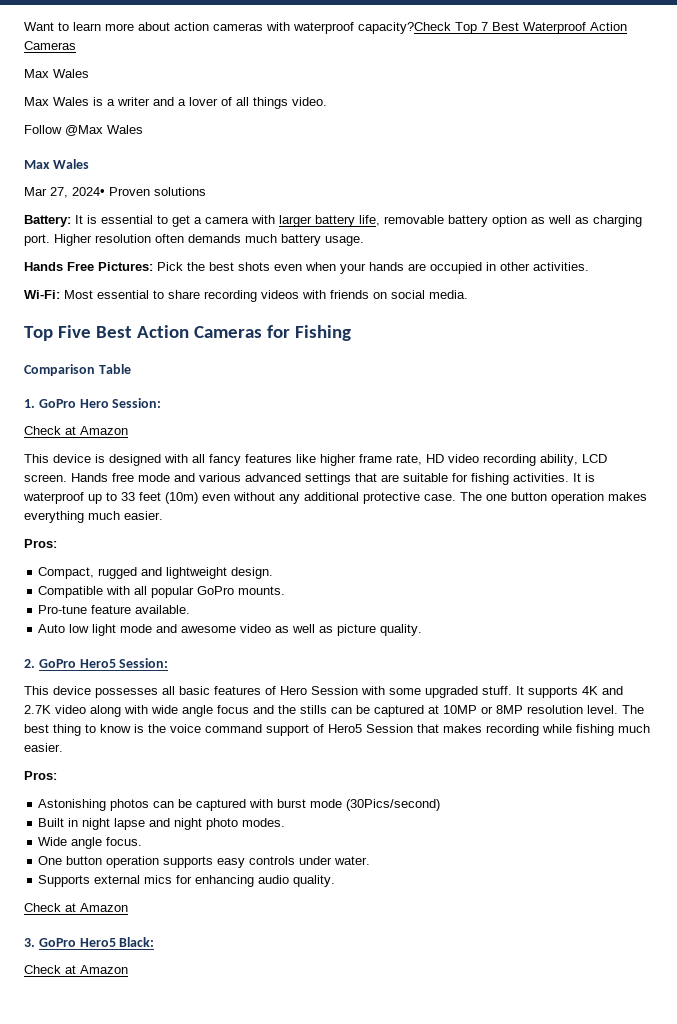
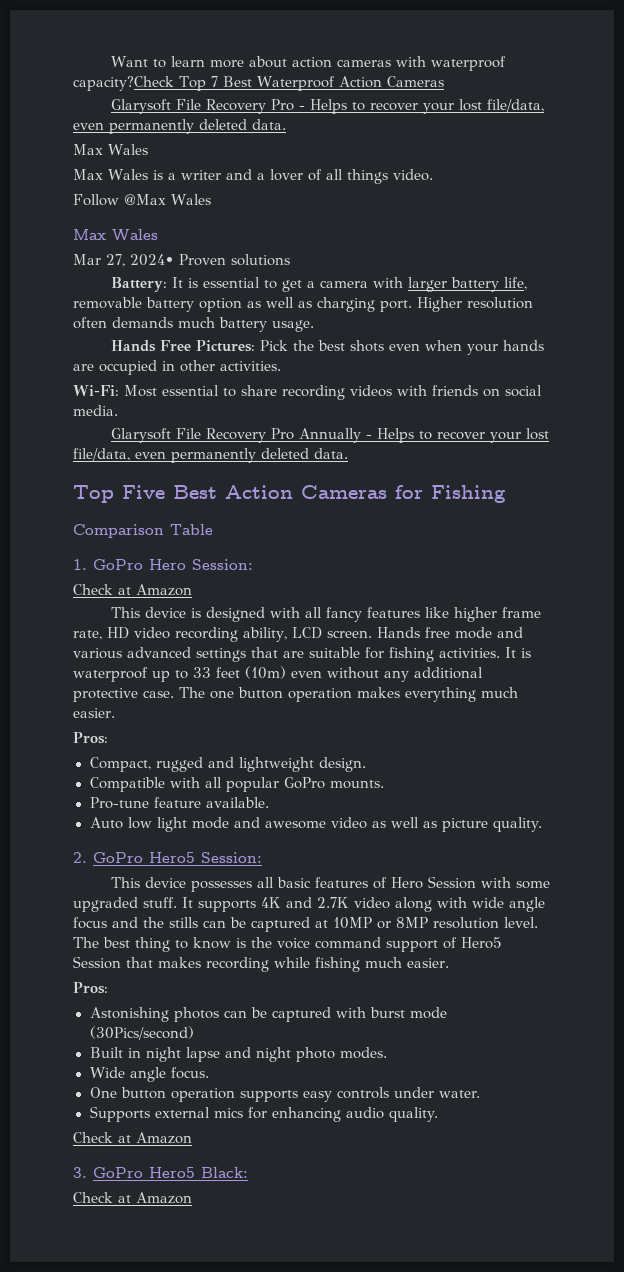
+ Glarysoft File Recovery Pro - Helps to recover your lost file/data, even permanently deleted data.
+ Glarysoft File Recovery Pro Annually - Helps to recover your lost file/data, even permanently deleted data.

